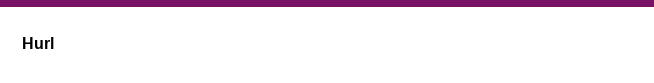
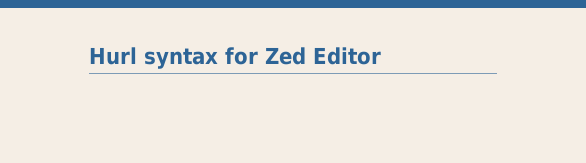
- Hurl
+ Hurl syntax for Zed Editor

